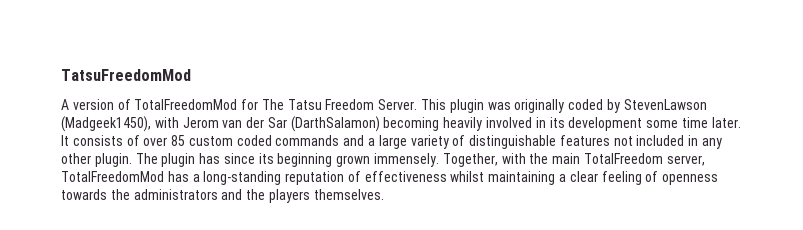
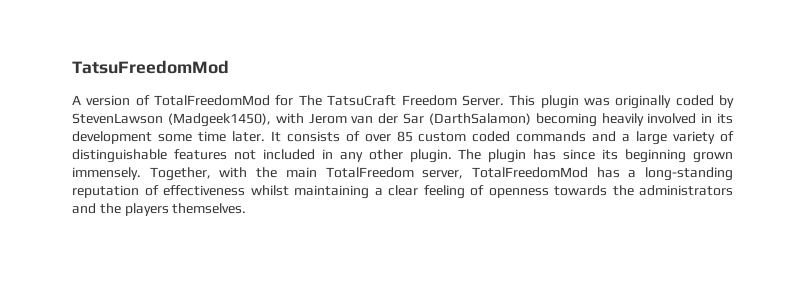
- A version of TotalFreedomMod for The Tatsu Freedom Server.
+ A version of TotalFreedomMod for The TatsuCraft Freedom Server.

